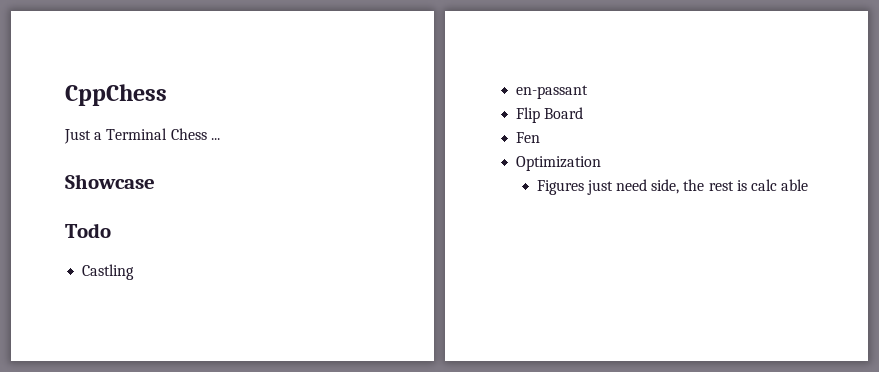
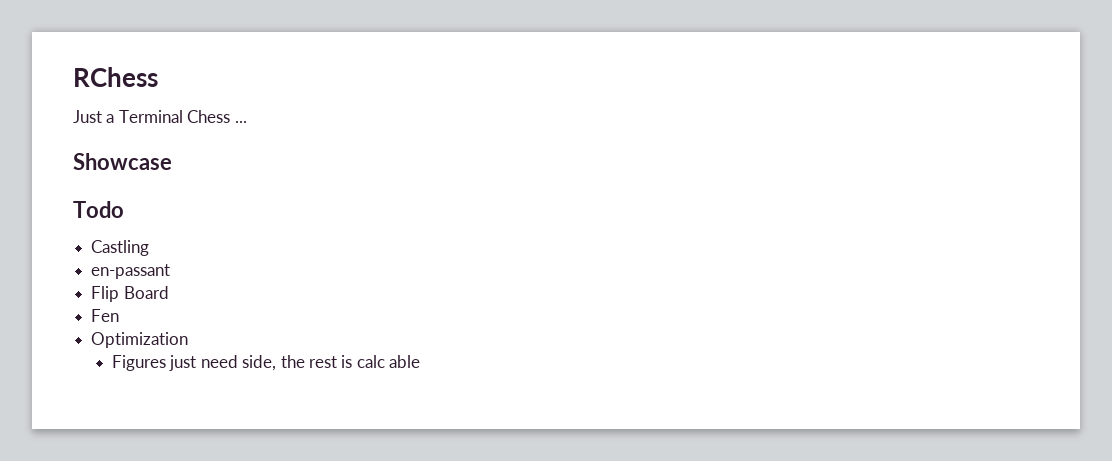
- CppChess
+ RChess

